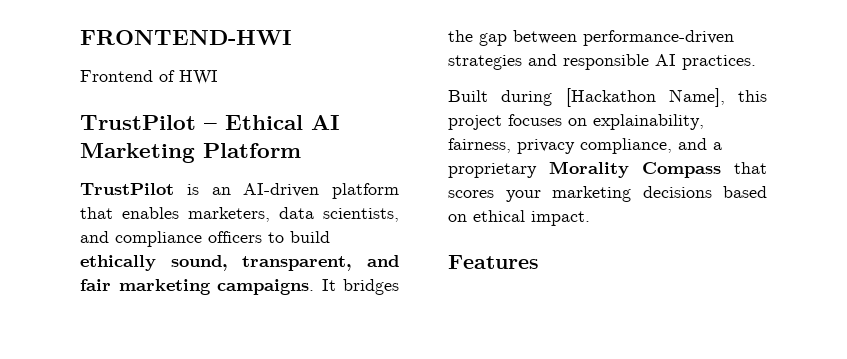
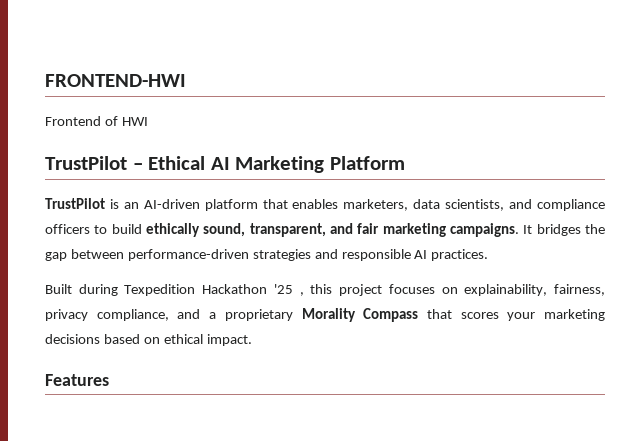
- Built during [Hackathon Name], this project focuses on explainability, fairness, privacy compliance, and a proprietary Morality Compass that scores your marketing decisions based on ethical impact.
+ Built during Texpedition Hackathon '25 , this project focuses on explainability, fairness, privacy compliance, and a proprietary Morality Compass that scores your marketing decisions based on ethical impact.

